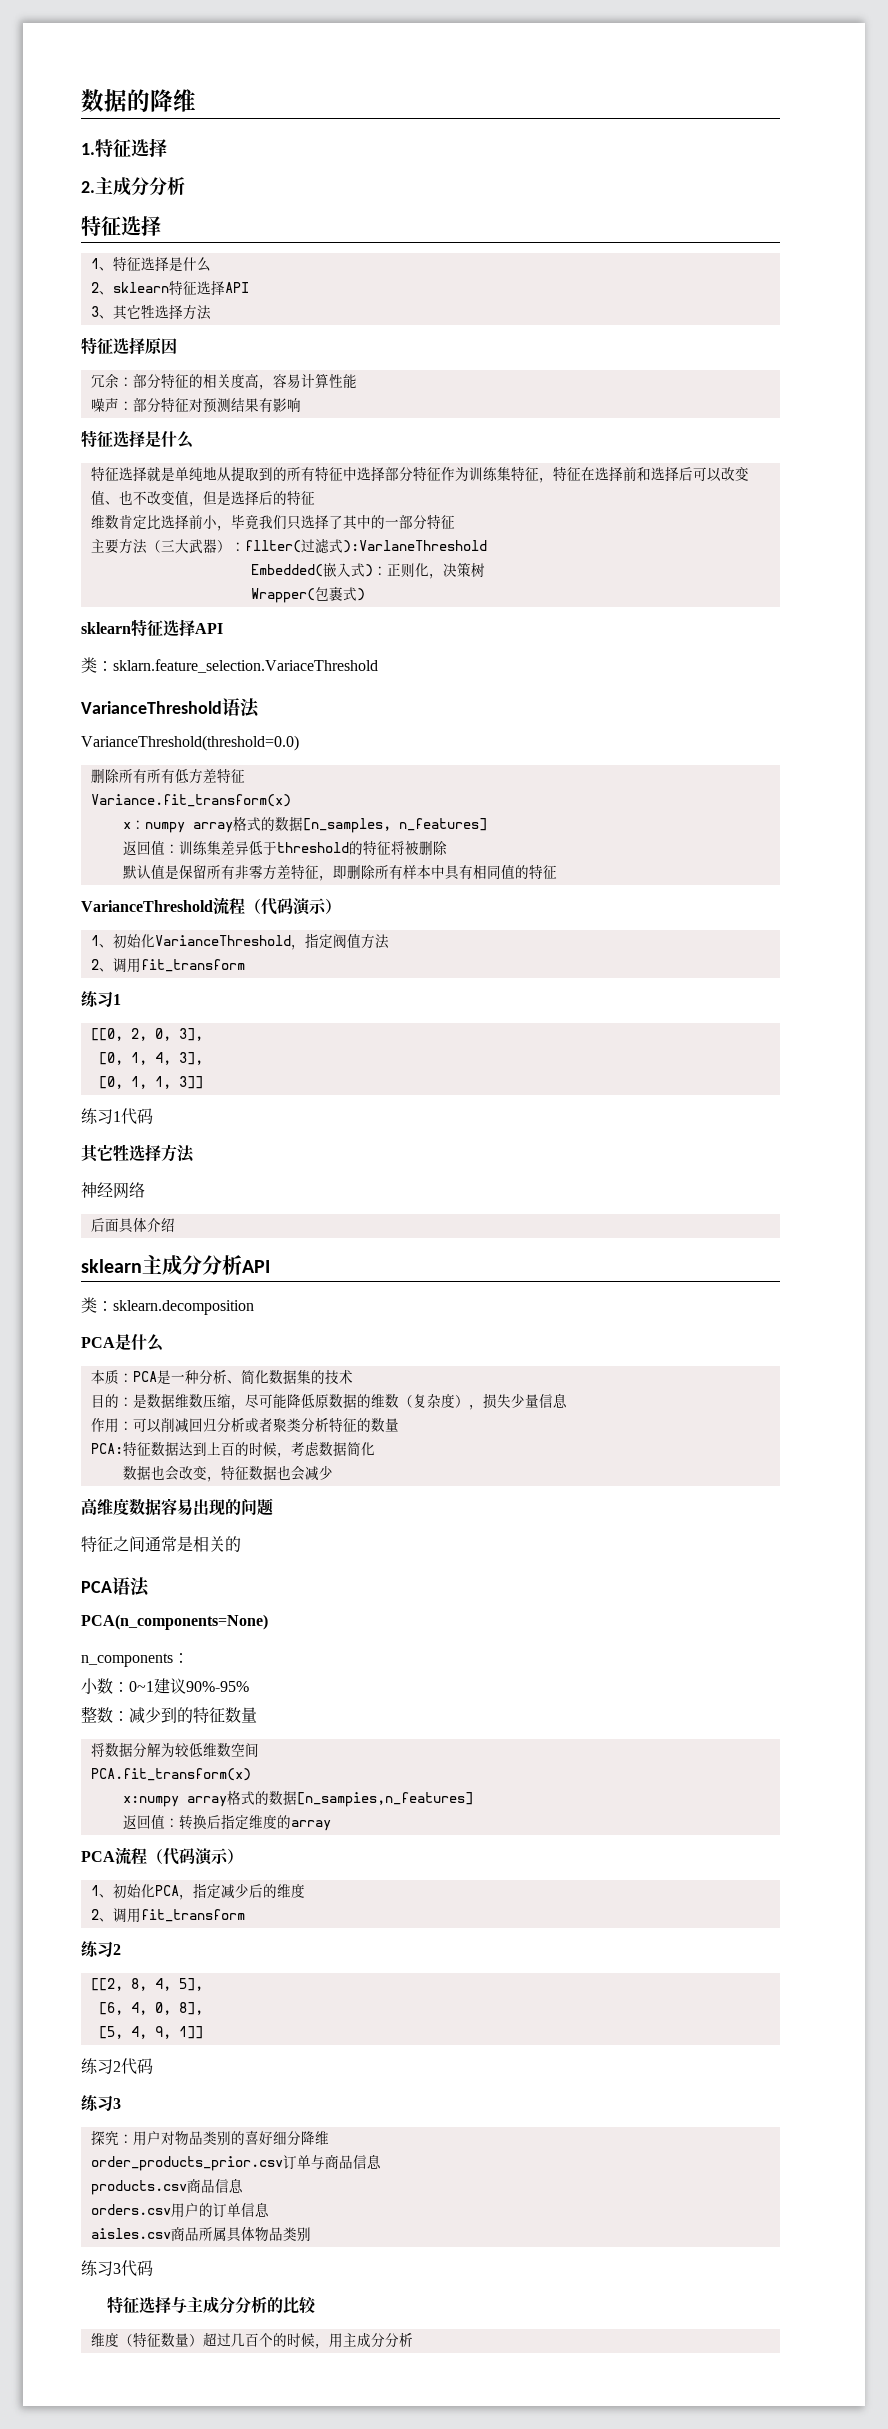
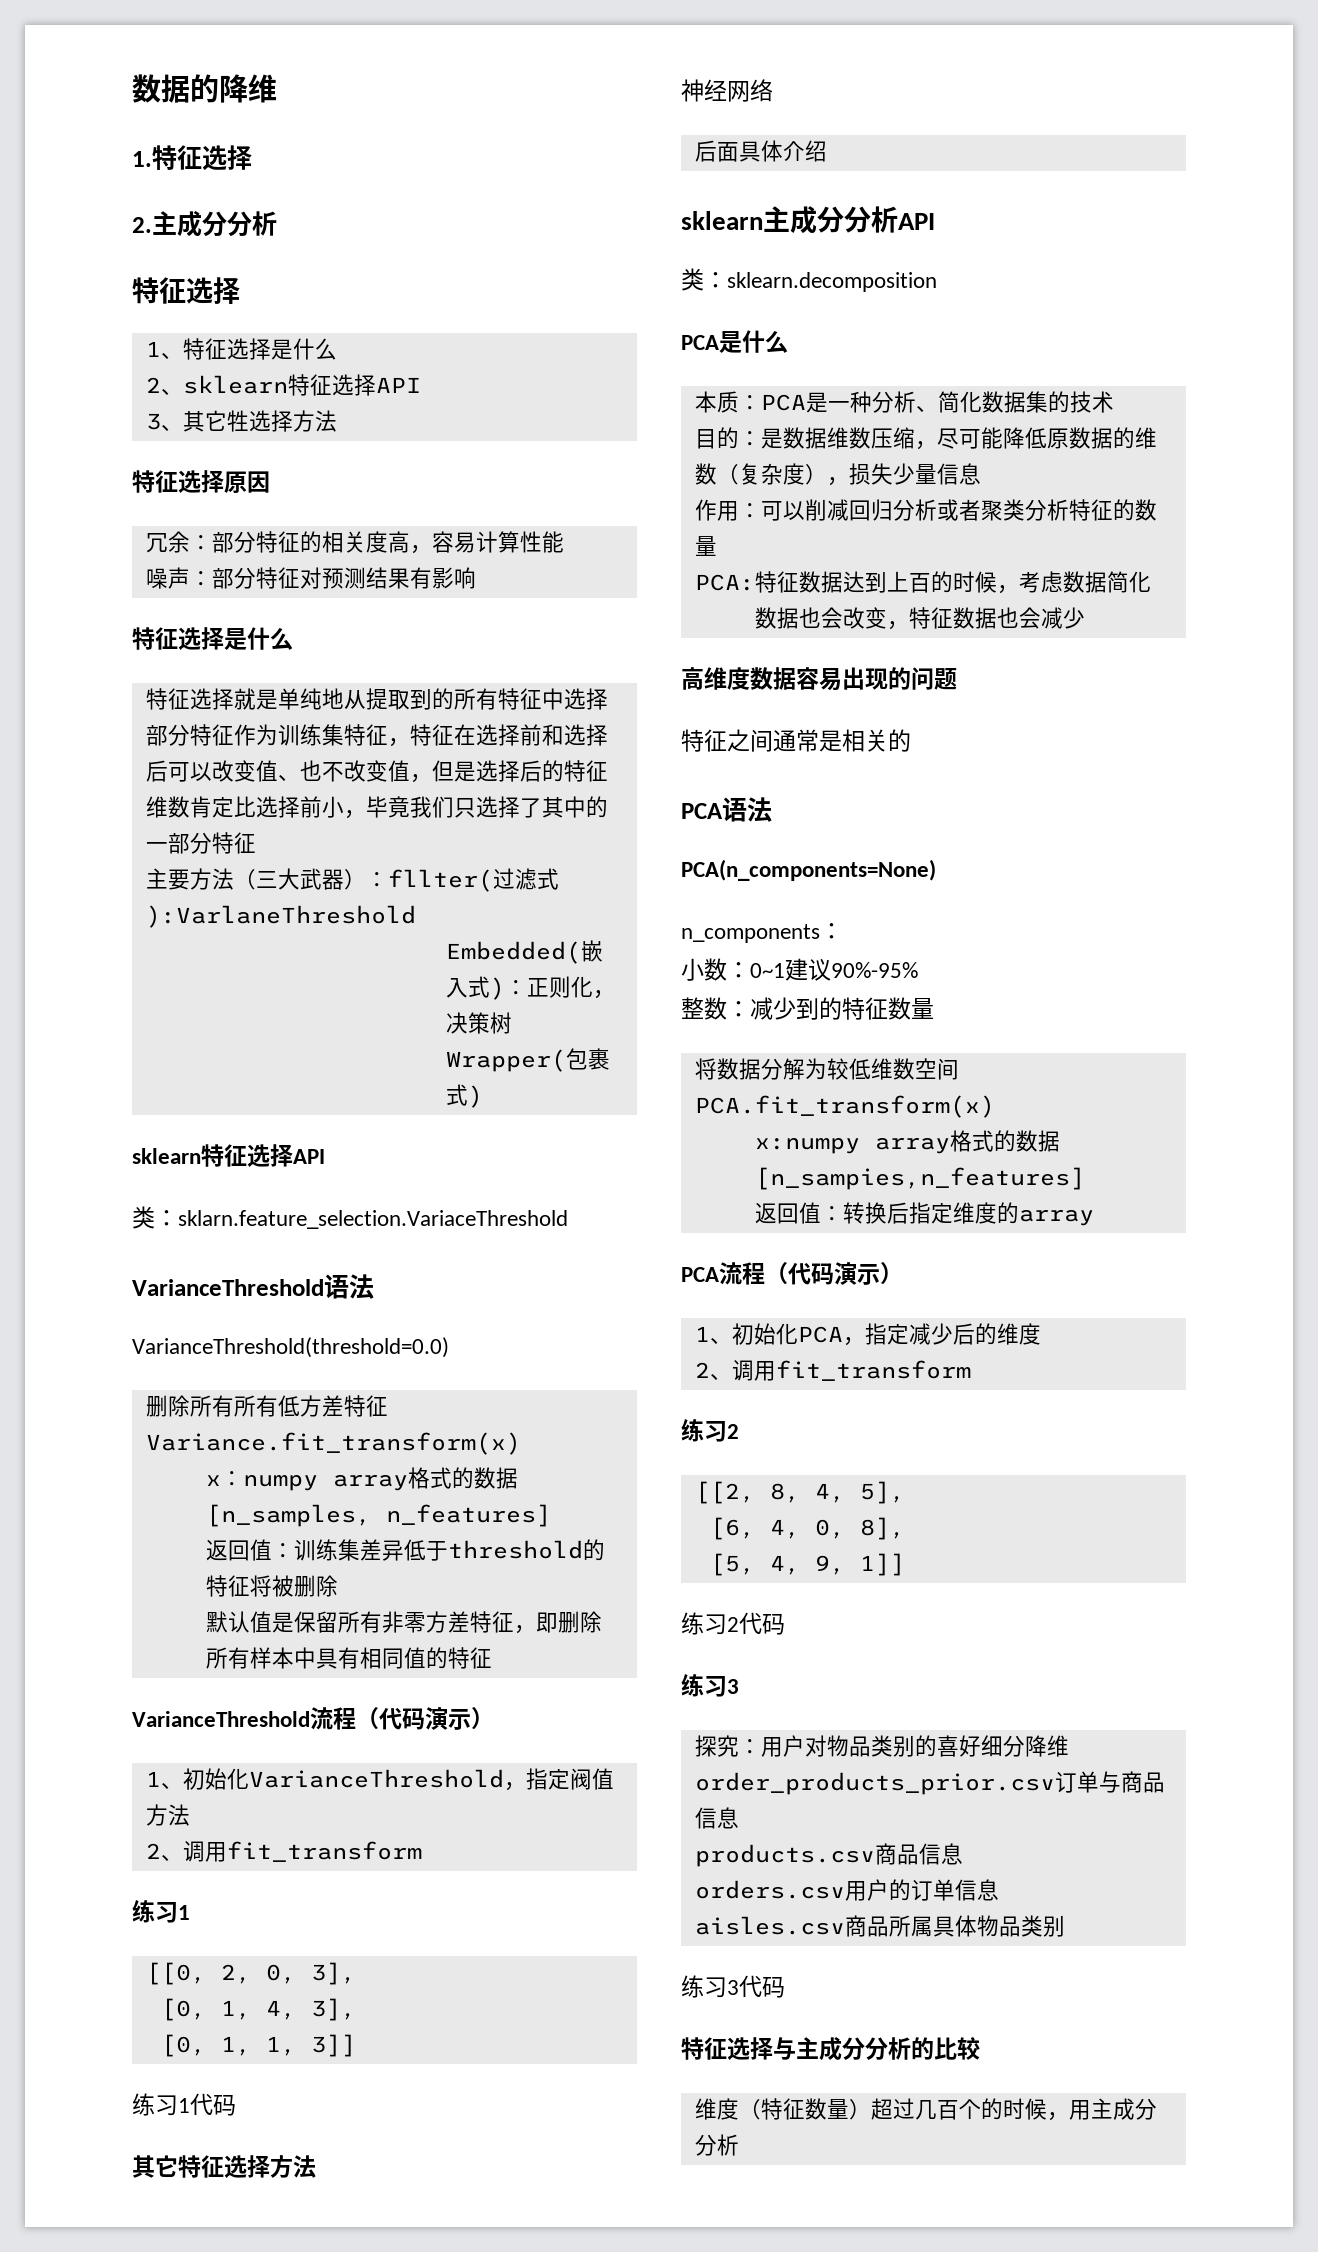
  练习1代码
- 其它牲选择方法
+ 其它特征选择方法

